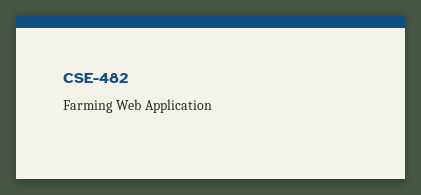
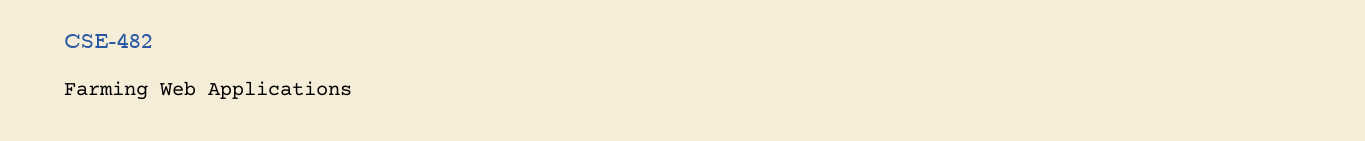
- Farming Web Application
+ Farming Web Applications

